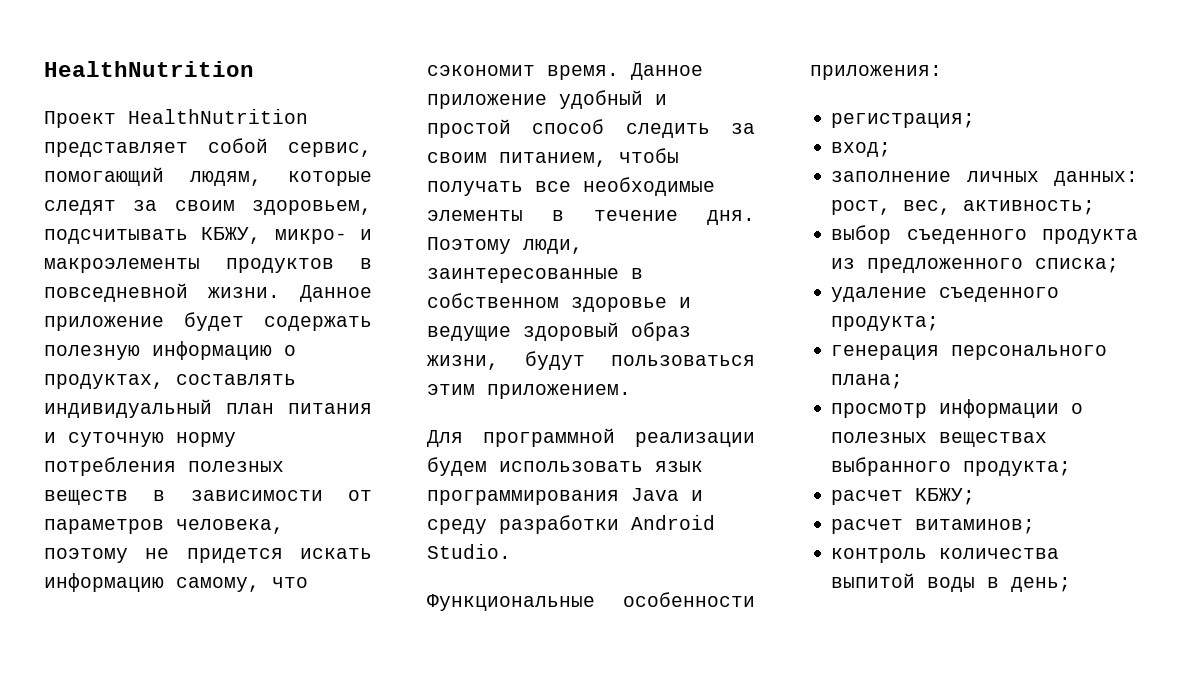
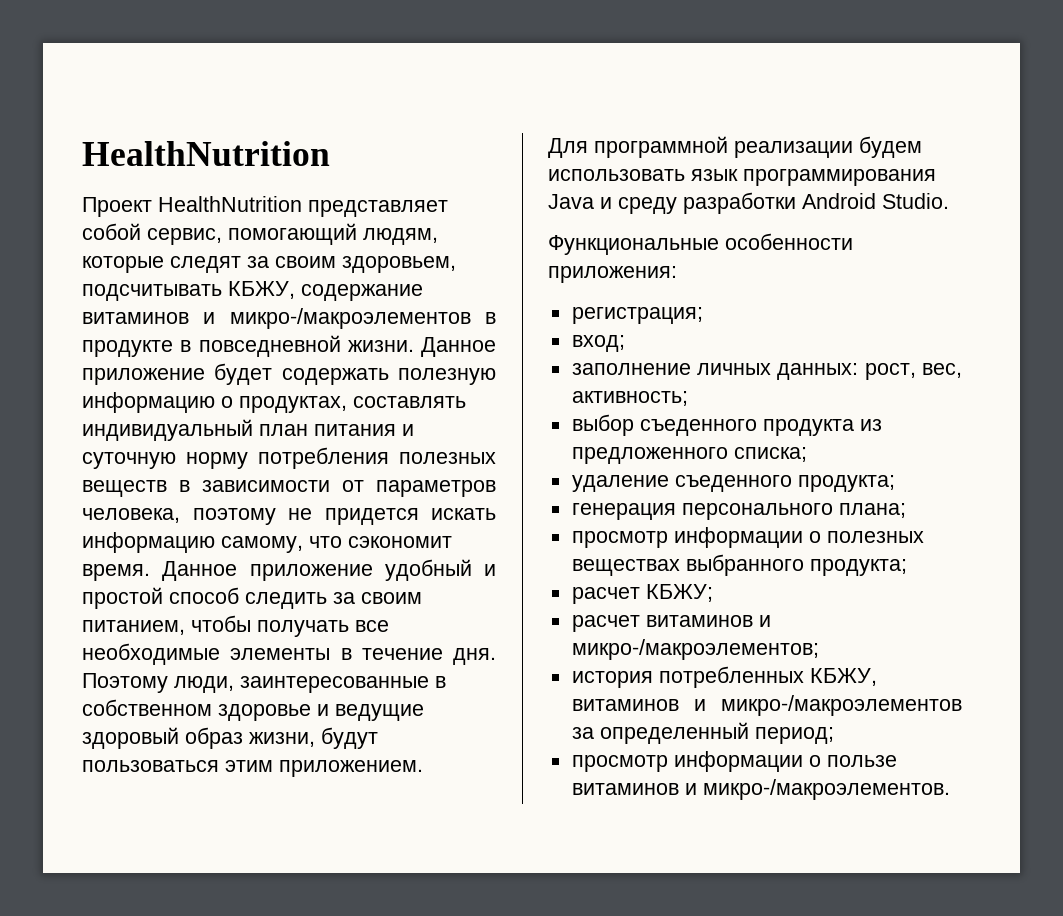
- Проект HealthNutrition представляет собой сервис, помогающий людям, которые следят за своим здоровьем, подсчитывать КБЖУ, микро- и макроэлементы продуктов в повседневной жизни.
+ Проект HealthNutrition представляет собой сервис, помогающий людям, которые следят за своим здоровьем, подсчитывать КБЖУ, содержание витаминов и микро-/макроэлементов в продукте в повседневной жизни.
- расчет витаминов;
- контроль количества выпитой воды в день;
+ расчет витаминов и микро-/макроэлементов;
+ история потребленных КБЖУ, витаминов и микро-/макроэлементов за определенный период;
+ просмотр информации о пользе витаминов и микро-/макроэлементов.

